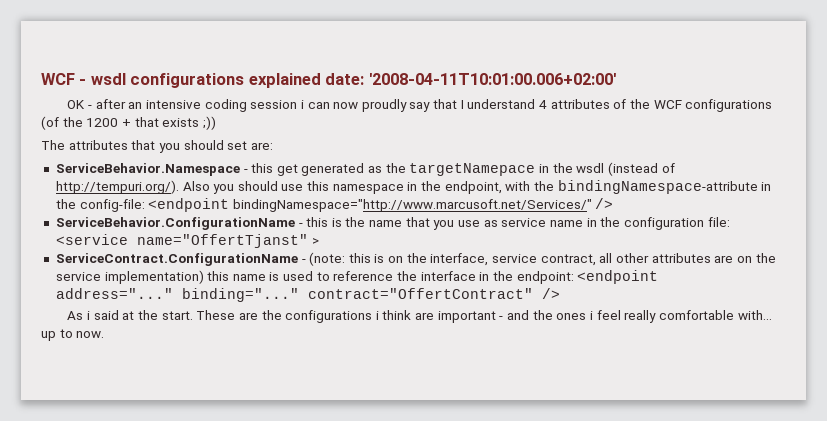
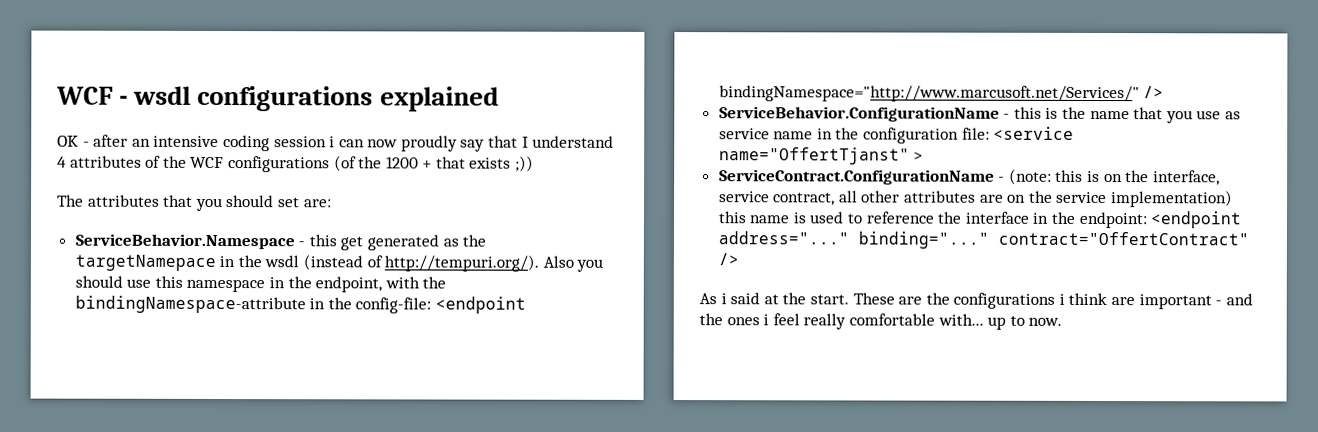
- WCF - wsdl configurations explained date: '2008-04-11T10:01:00.006+02:00'
+ WCF - wsdl configurations explained

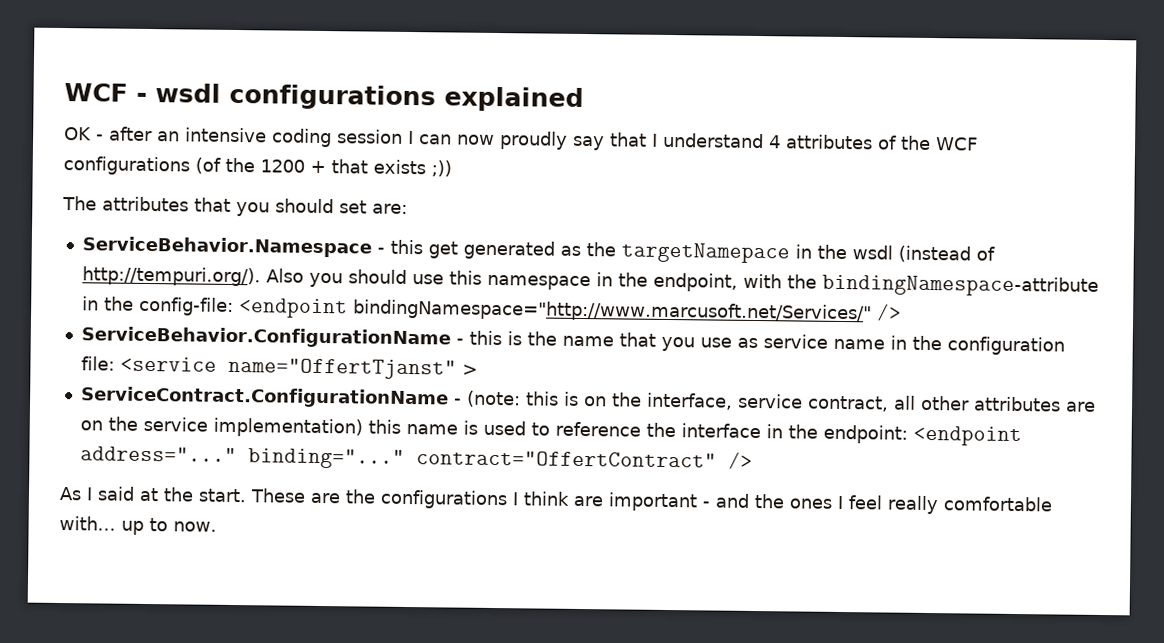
- OK - after an intensive coding session i can now proudly say that I understand 4 attributes of the WCF configurations (of the 1200 + that exists ;))
+ OK - after an intensive coding session I can now proudly say that I understand 4 attributes of the WCF configurations (of the 1200 + that exists ;))
- As i said at the start.
+ As I said at the start.
- These are the configurations i think are important - and the ones i feel really comfortable with... up to now.
+ These are the configurations I think are important - and the ones I feel really comfortable with... up to now.

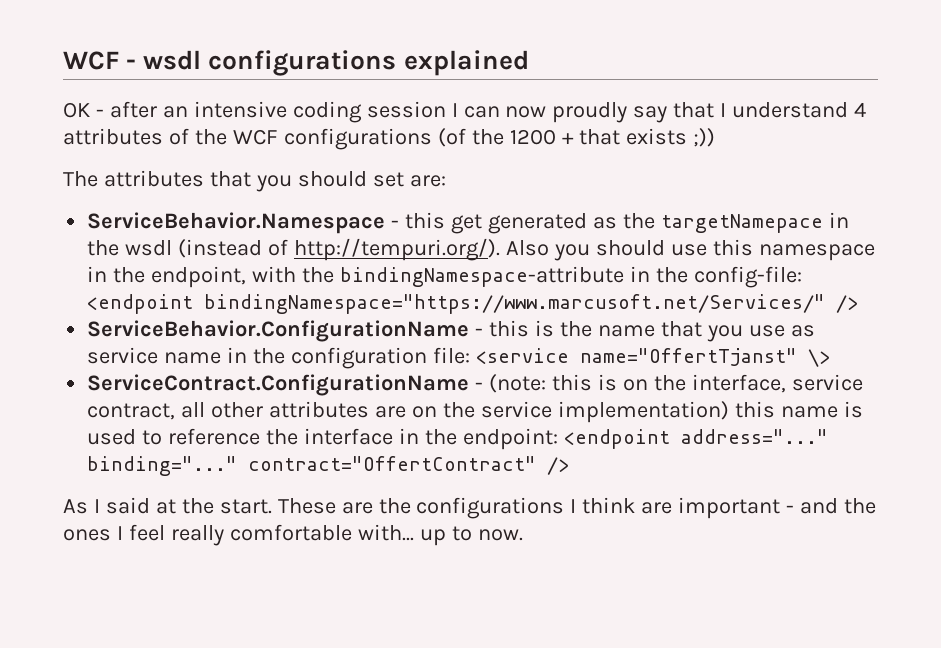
- ServiceBehavior.Namespace - this get generated as the targetNamepace in the wsdl (instead of http://tempuri.org/). Also you should use this namespace in the endpoint, with the bindingNamespace-attribute in the config-file: <endpoint bindingNamespace="http://www.marcusoft.net/Services/" />
+ ServiceBehavior.Namespace - this get generated as the targetNamepace in the wsdl (instead of http://tempuri.org/). Also you should use this namespace in the endpoint, with the bindingNamespace-attribute in the config-file: <endpoint bindingNamespace="https://www.marcusoft.net/Services/" />
- ServiceBehavior.ConfigurationName - this is the name that you use as service name in the configuration file: <service name="OffertTjanst" >
+ ServiceBehavior.ConfigurationName - this is the name that you use as service name in the configuration file: <service name="OffertTjanst" \>

